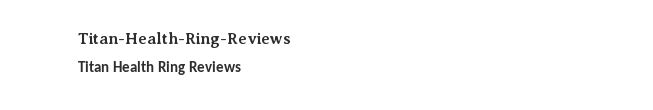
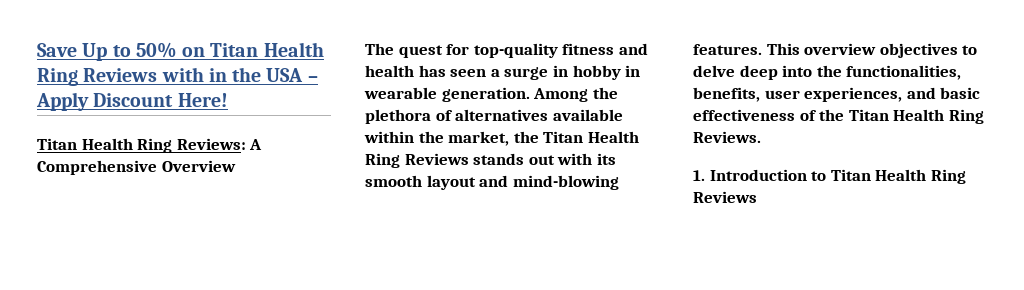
- Titan-Health-Ring-Reviews
- Titan Health Ring Reviews
+ Save Up to 50% on Titan Health Ring Reviews with in the USA – Apply Discount Here!
+ Titan Health Ring Reviews: A Comprehensive Overview
+ The quest for top-quality fitness and health has seen a surge in hobby in wearable generation. Among the plethora of alternatives available within the market, the Titan Health Ring Reviews stands out with its smooth layout and mind-blowing features. This overview objectives to delve deep into the functionalities, benefits, user experiences, and basic effectiveness of the Titan Health Ring Reviews.
+ 1. Introduction to Titan Health Ring Reviews

